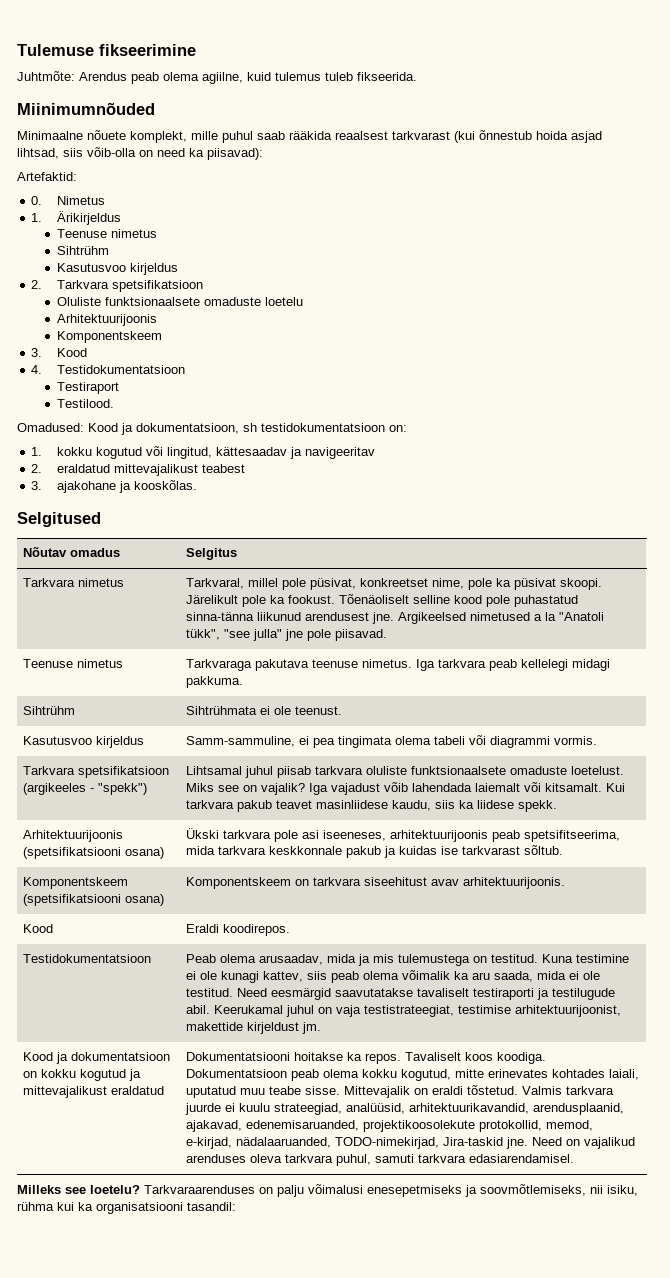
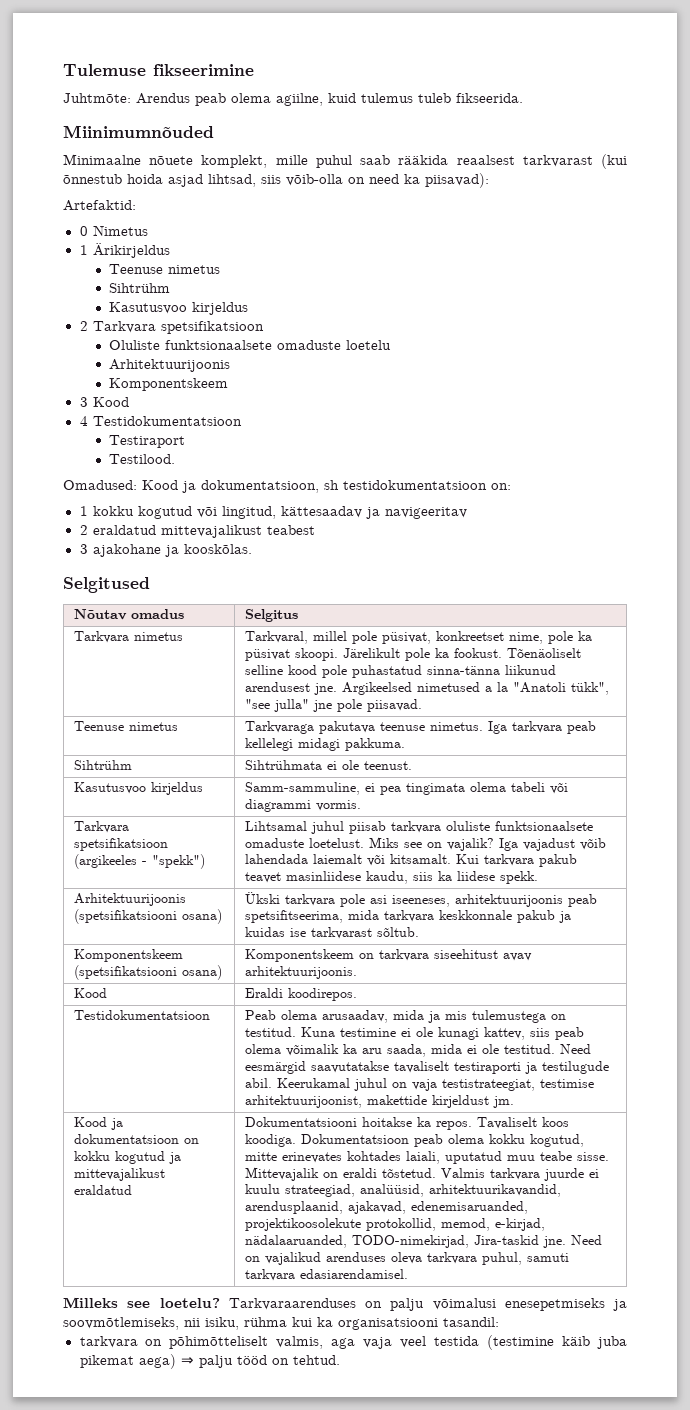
- 0. Nimetus
+ 0 Nimetus
- 1. Ärikirjeldus
+ 1 Ärikirjeldus
- 2. Tarkvara spetsifikatsioon
+ 2 Tarkvara spetsifikatsioon
- 3. Kood
+ 3 Kood
- 4. Testidokumentatsioon
+ 4 Testidokumentatsioon
- 1. kokku kogutud või lingitud, kättesaadav ja navigeeritav
+ 1 kokku kogutud või lingitud, kättesaadav ja navigeeritav
- 2. eraldatud mittevajalikust teabest
+ 2 eraldatud mittevajalikust teabest
- 3. ajakohane ja kooskõlas.
+ 3 ajakohane ja kooskõlas.
+ tarkvara on põhimõtteliselt valmis, aga vaja veel testida (testimine käib juba pikemat aega) ⇒ palju tööd on tehtud.

